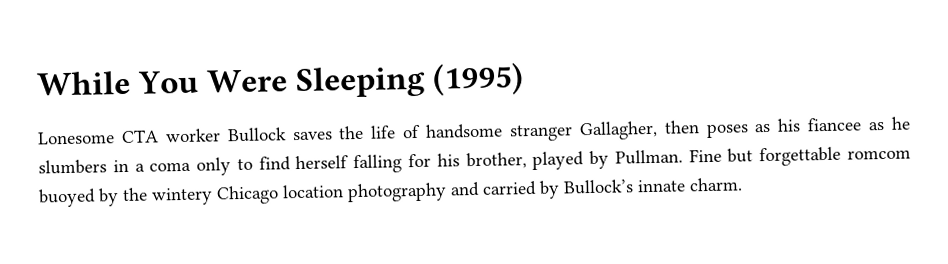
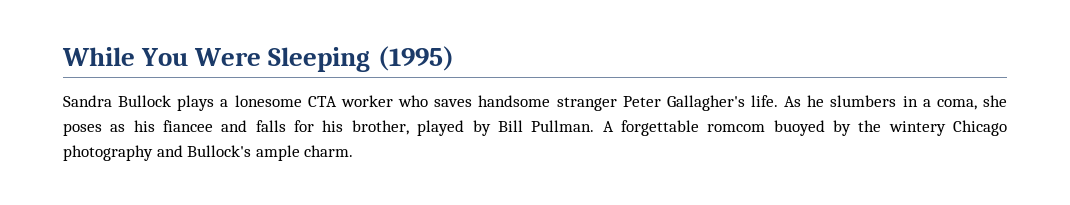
- Lonesome CTA worker Bullock saves the life of handsome stranger Gallagher, then poses as his fiancee as he slumbers in a coma only to find herself falling for his brother, played by Pullman. Fine but forgettable romcom buoyed by the wintery Chicago location photography and carried by Bullock’s innate charm.
+ Sandra Bullock plays a lonesome CTA worker who saves handsome stranger Peter Gallagher's life. As he slumbers in a coma, she poses as his fiancee and falls for his brother, played by Bill Pullman. A forgettable romcom buoyed by the wintery Chicago photography and Bullock's ample charm.

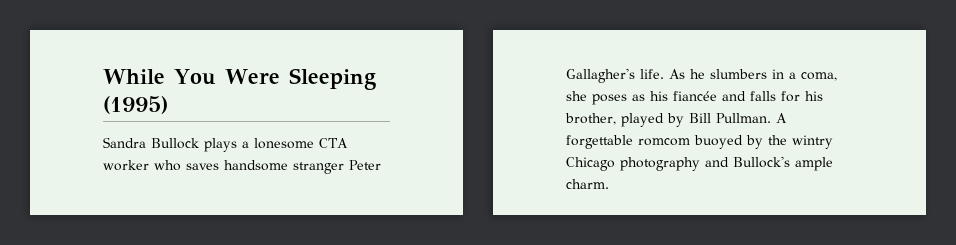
- As he slumbers in a coma, she poses as his fiancee and falls for his brother, played by Bill Pullman.
+ As he slumbers in a coma, she poses as his fiancée and falls for his brother, played by Bill Pullman.
- A forgettable romcom buoyed by the wintery Chicago photography and Bullock's ample charm.
+ A forgettable romcom buoyed by the wintry Chicago photography and Bullock's ample charm.

